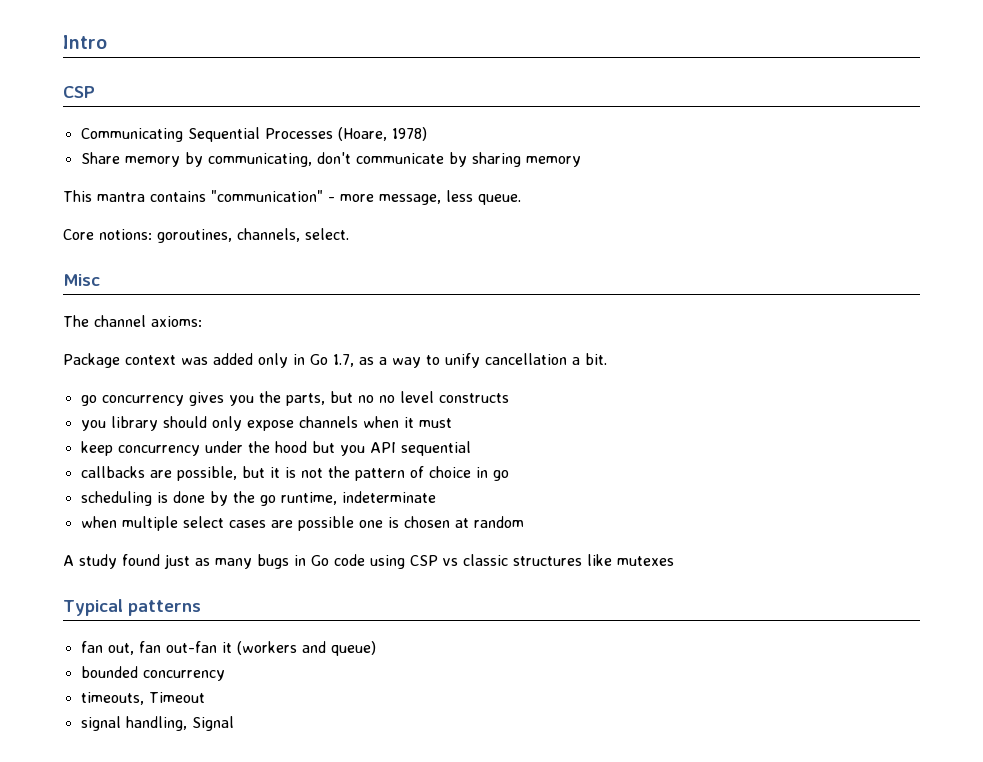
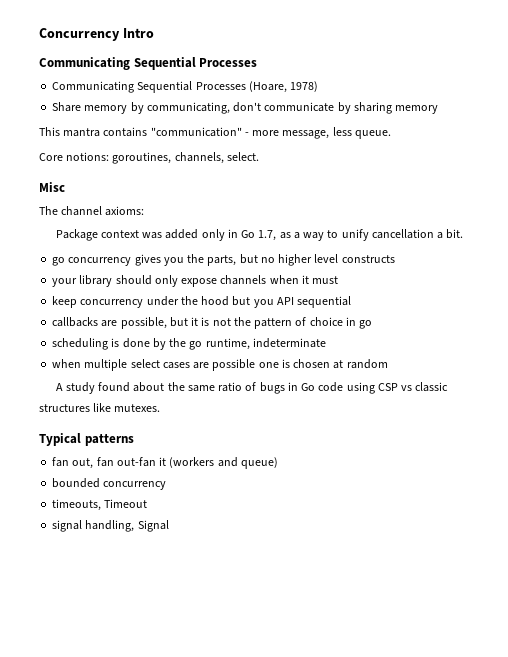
- Intro
- CSP
+ Concurrency Intro
+ Communicating Sequential Processes
- go concurrency gives you the parts, but no no level constructs
+ go concurrency gives you the parts, but no higher level constructs
- you library should only expose channels when it must
+ your library should only expose channels when it must
- A study found just as many bugs in Go code using CSP vs classic structures like mutexes
+ A study found about the same ratio of bugs in Go code using CSP vs classic structures like mutexes.

